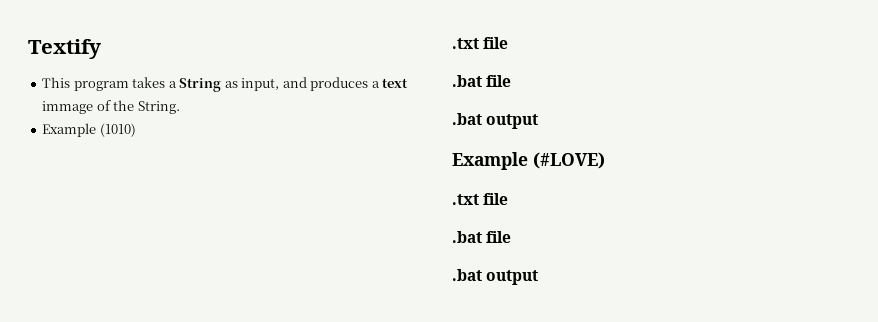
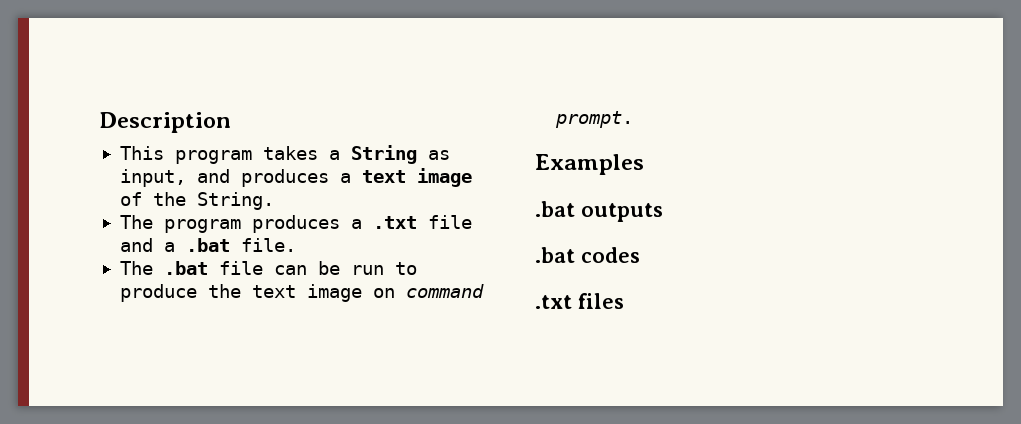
- Textify
+ Description
- This program takes a String as input, and produces a text immage of the String.
+ This program takes a String as input, and produces a text image of the String.
- Example (1010)
- .txt file
- .bat file
- .bat output
- Example (#LOVE)
- .txt file
- .bat file
- .bat output
+ The program produces a .txt file and a .bat file.
+ The .bat file can be run to produce the text image on command prompt.
+ Examples
+ .bat outputs
+ .bat codes
+ .txt files

